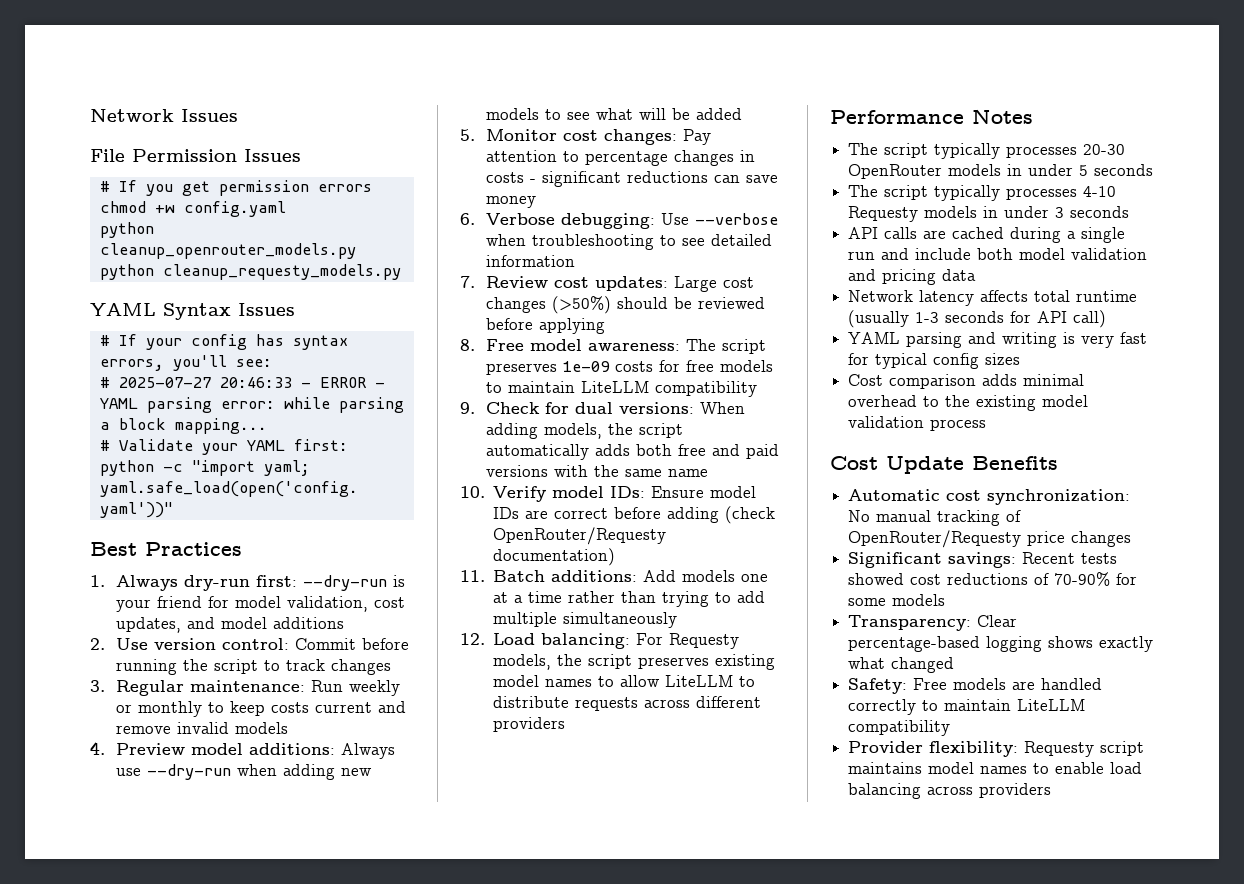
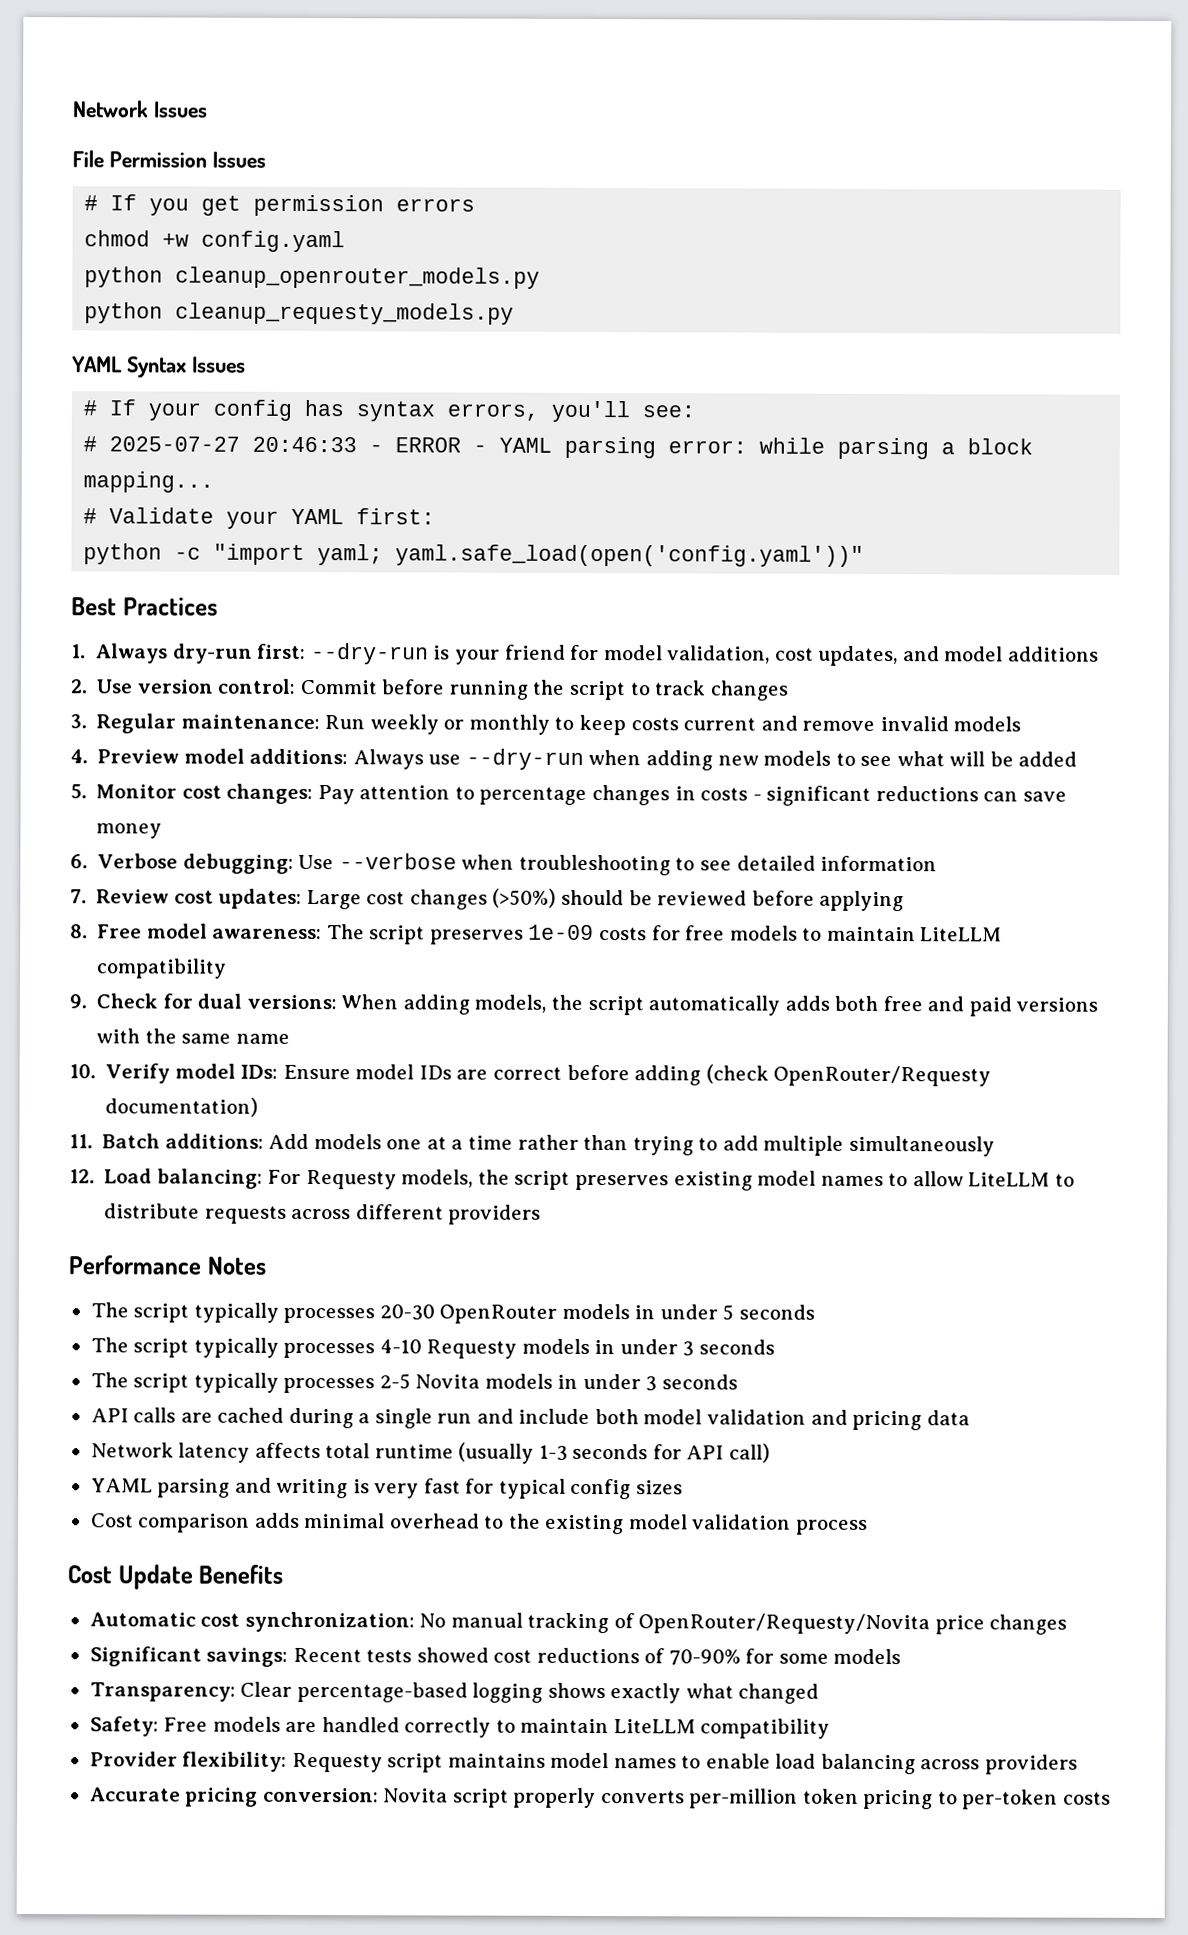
+ The script typically processes 2-5 Novita models in under 3 seconds
- Automatic cost synchronization: No manual tracking of OpenRouter/Requesty price changes
+ Automatic cost synchronization: No manual tracking of OpenRouter/Requesty/Novita price changes
+ Accurate pricing conversion: Novita script properly converts per-million token pricing to per-token costs

